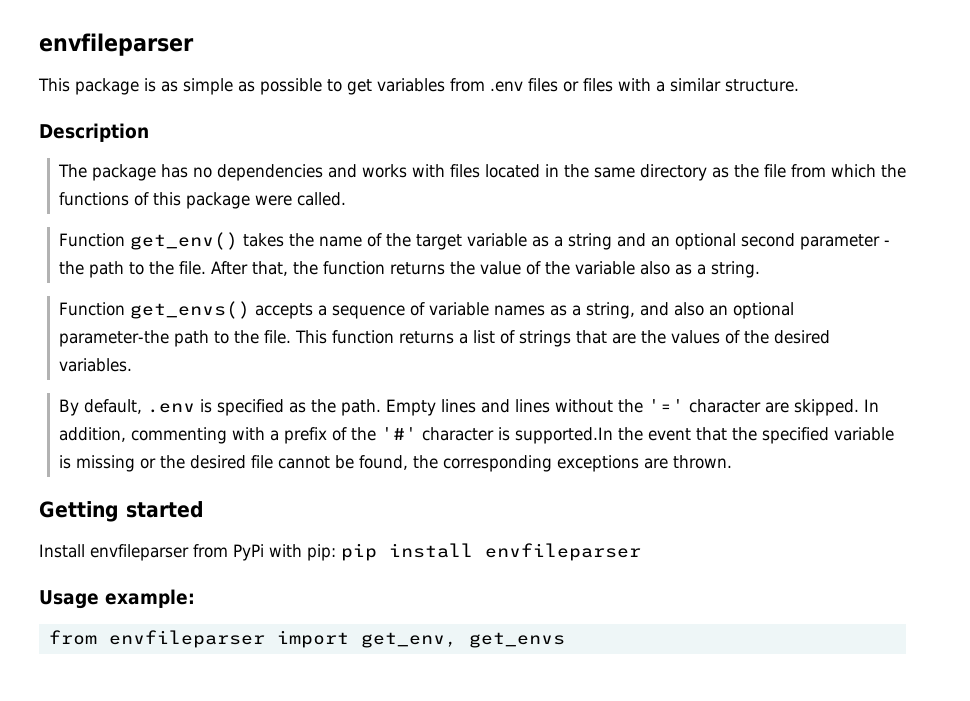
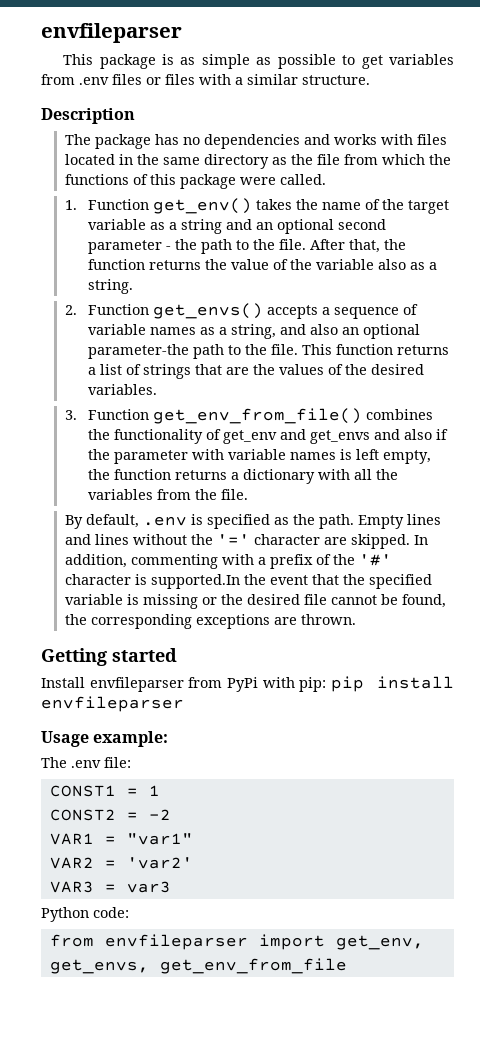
- Function get_env() takes the name of the target variable as a string and an optional second parameter - the path to the file.
+ 1. Function get_env() takes the name of the target variable as a string and an optional second parameter - the path to the file.
- Function get_envs() accepts a sequence of variable names as a string, and also an optional parameter-the path to the file.
+ 2. Function get_envs() accepts a sequence of variable names as a string, and also an optional parameter-the path to the file.
+ 3. Function get_env_from_file() combines the functionality of get_env and get_envs and also if the parameter with variable names is left empty, the function returns a dictionary with all the variables from the file.
+ The .env file:
+ CONST1 = 1
+ CONST2 = -2
+ VAR1 = "var1"
+ VAR2 = 'var2'
+ VAR3 = var3
+ Python code:
- from envfileparser import get_env, get_envs
+ from envfileparser import get_env, get_envs, get_env_from_file

